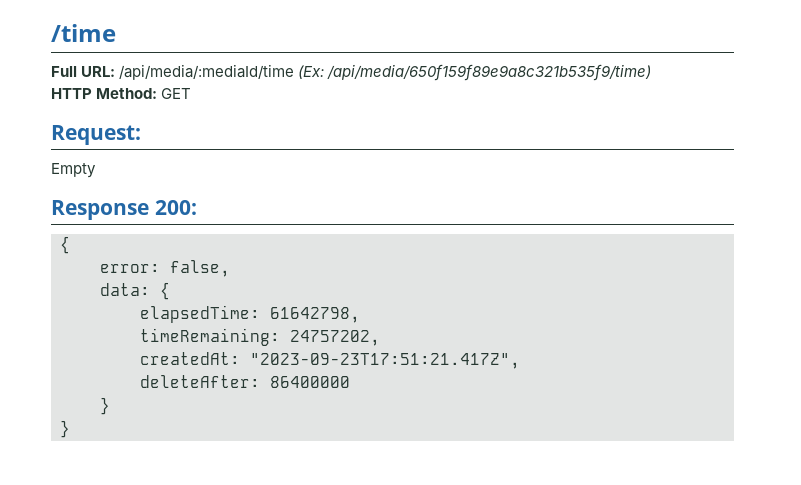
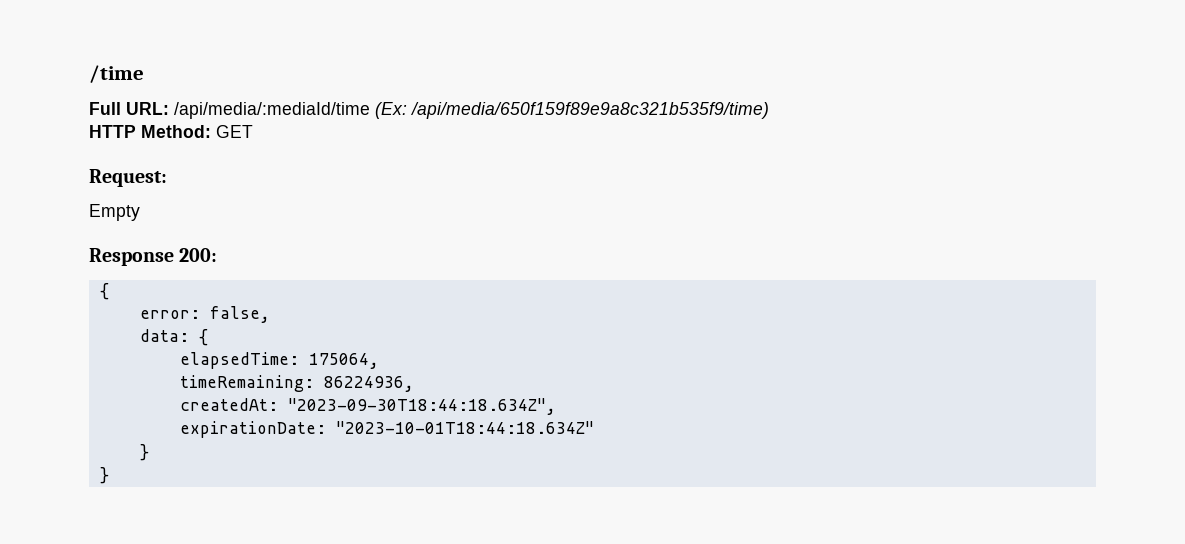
- elapsedTime: 61642798,
+ elapsedTime: 175064,
- timeRemaining: 24757202,
+ timeRemaining: 86224936,
- createdAt: "2023-09-23T17:51:21.417Z",
- deleteAfter: 86400000
+ createdAt: "2023-09-30T18:44:18.634Z",
+ expirationDate: "2023-10-01T18:44:18.634Z"

